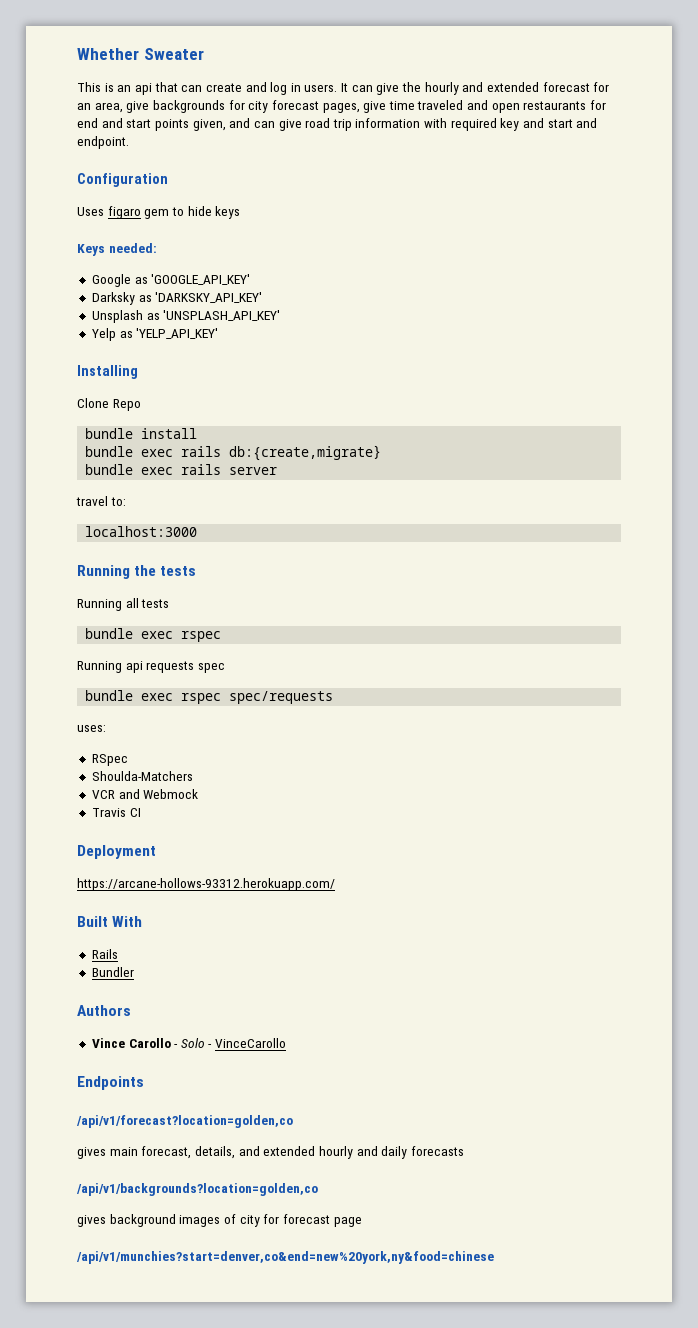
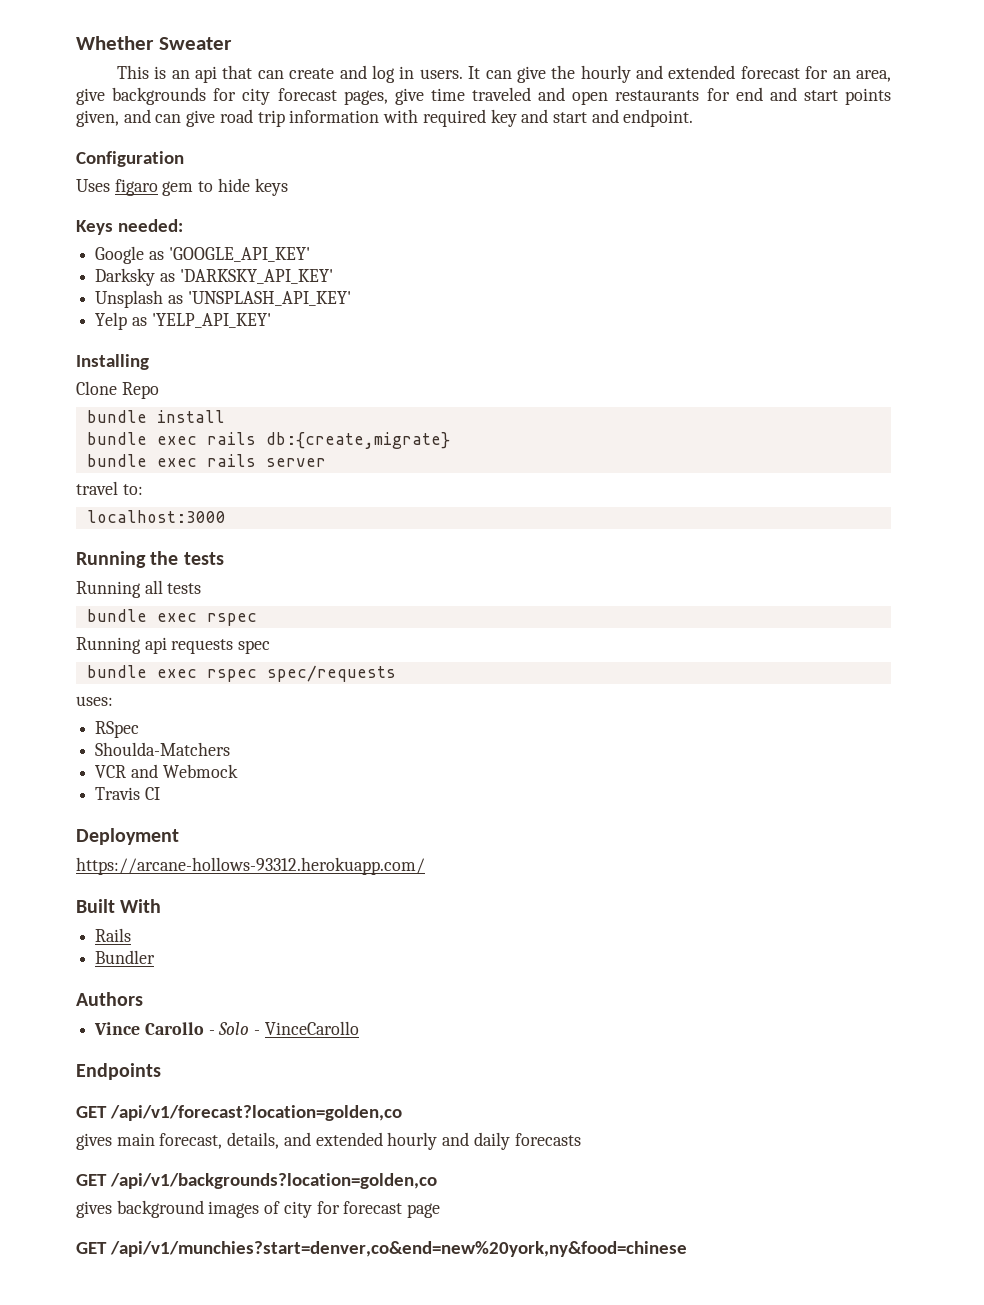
- /api/v1/forecast?location=golden,co
+ GET /api/v1/forecast?location=golden,co
- /api/v1/backgrounds?location=golden,co
+ GET /api/v1/backgrounds?location=golden,co
- /api/v1/munchies?start=denver,co&end=new%20york,ny&food=chinese
+ GET /api/v1/munchies?start=denver,co&end=new%20york,ny&food=chinese

